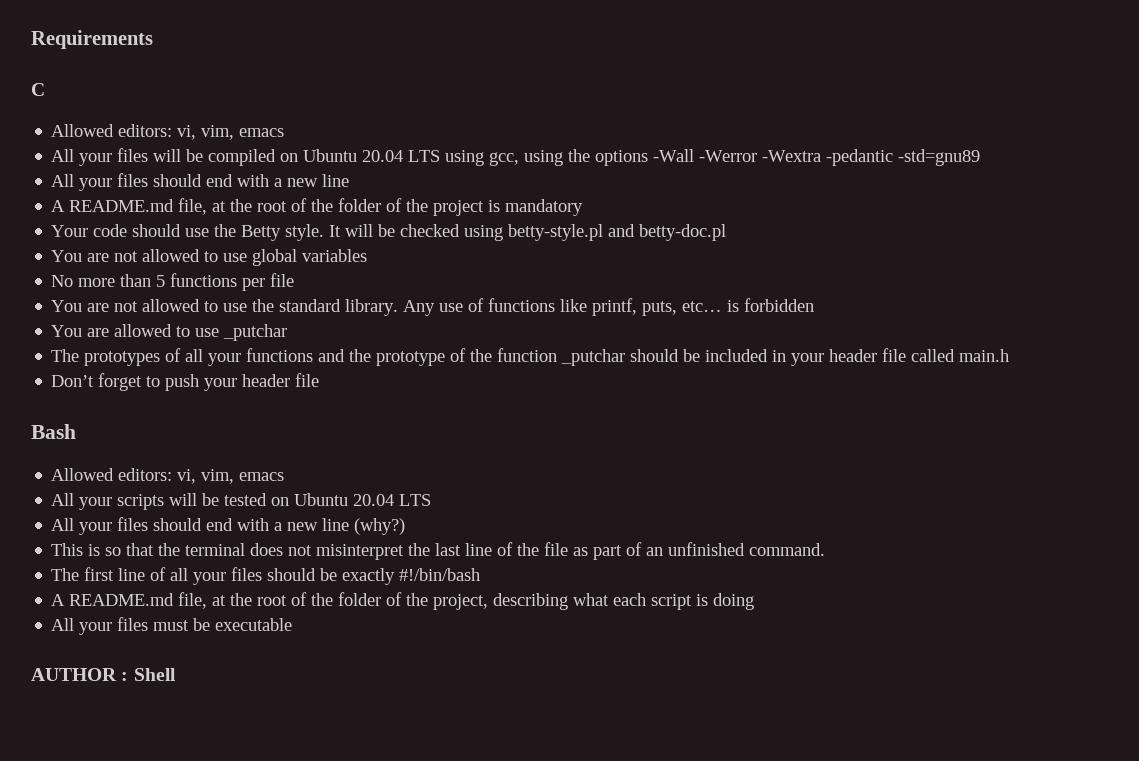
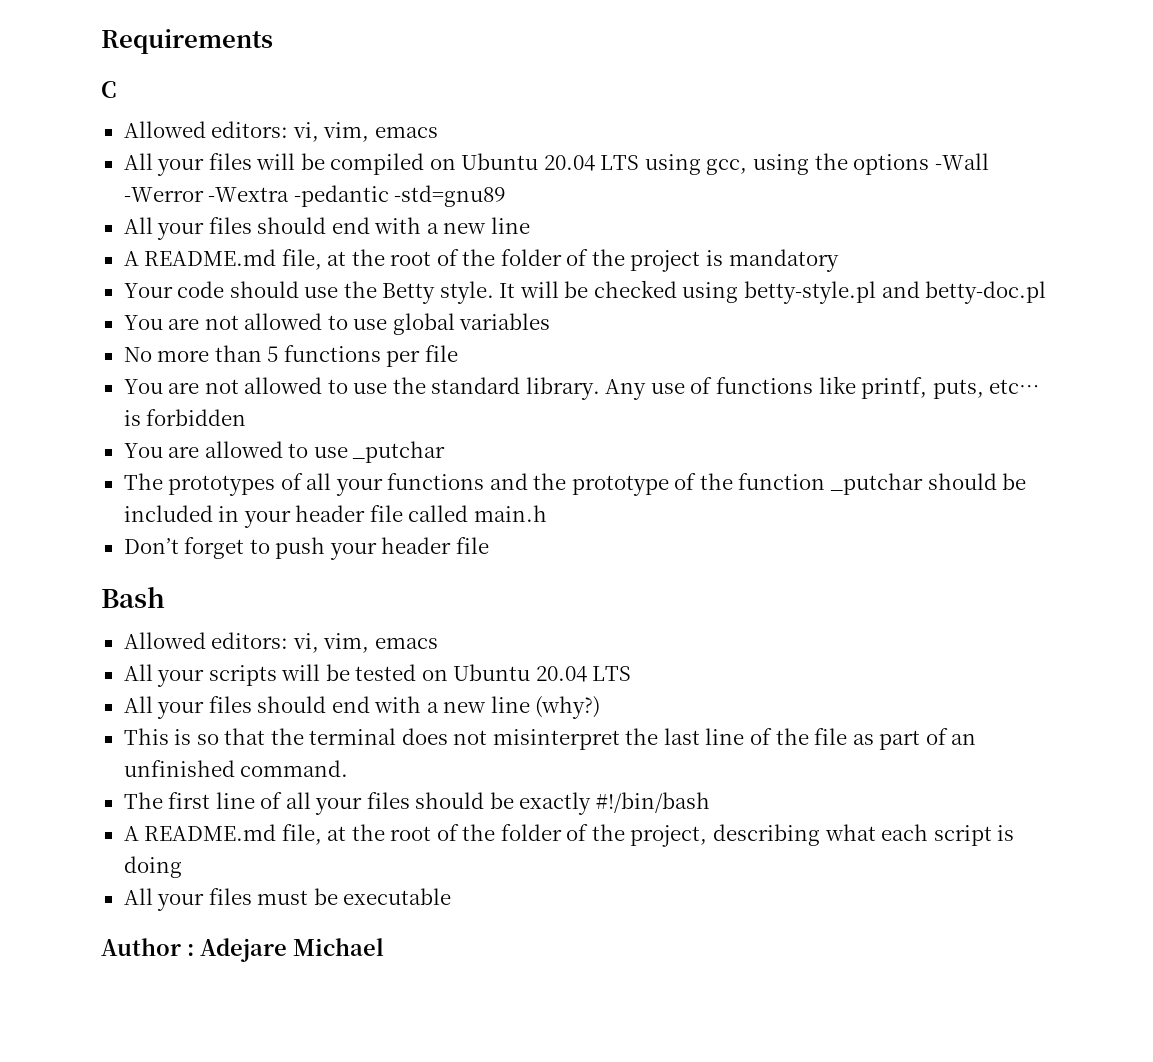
- AUTHOR : Shell
+ Author : Adejare Michael

